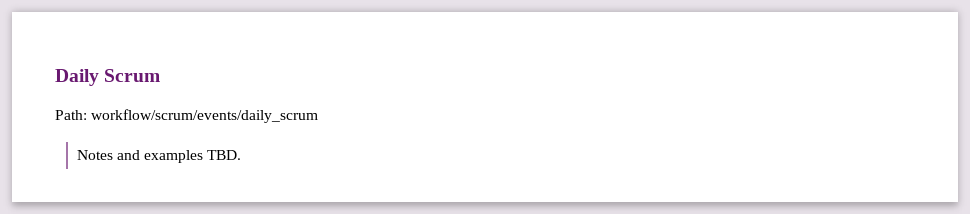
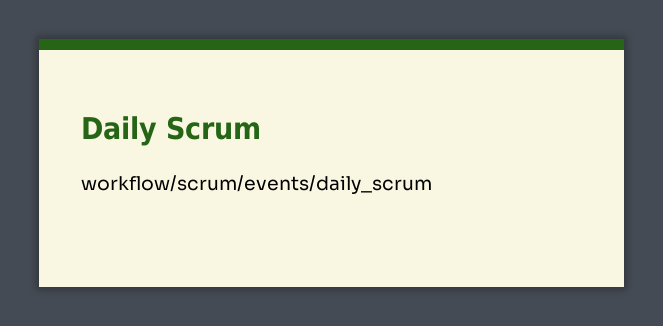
- Path: workflow/scrum/events/daily_scrum
+ workflow/scrum/events/daily_scrum
- Notes and examples TBD.

